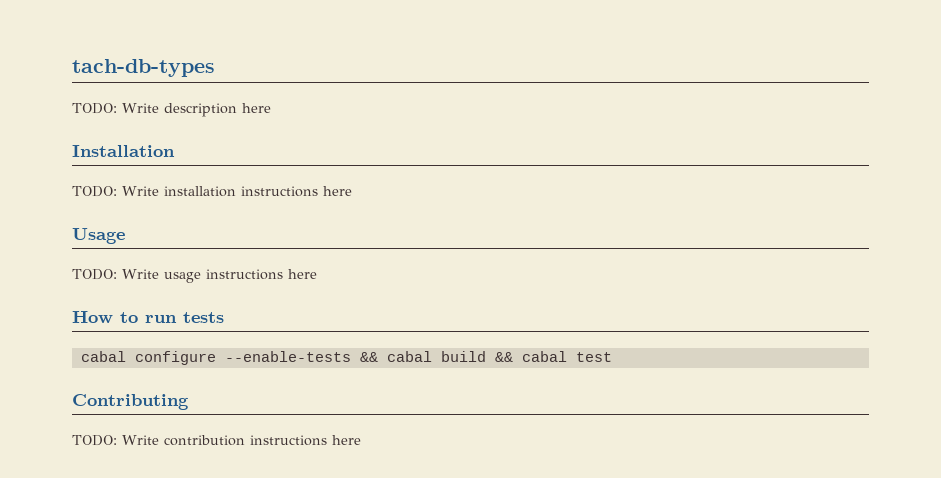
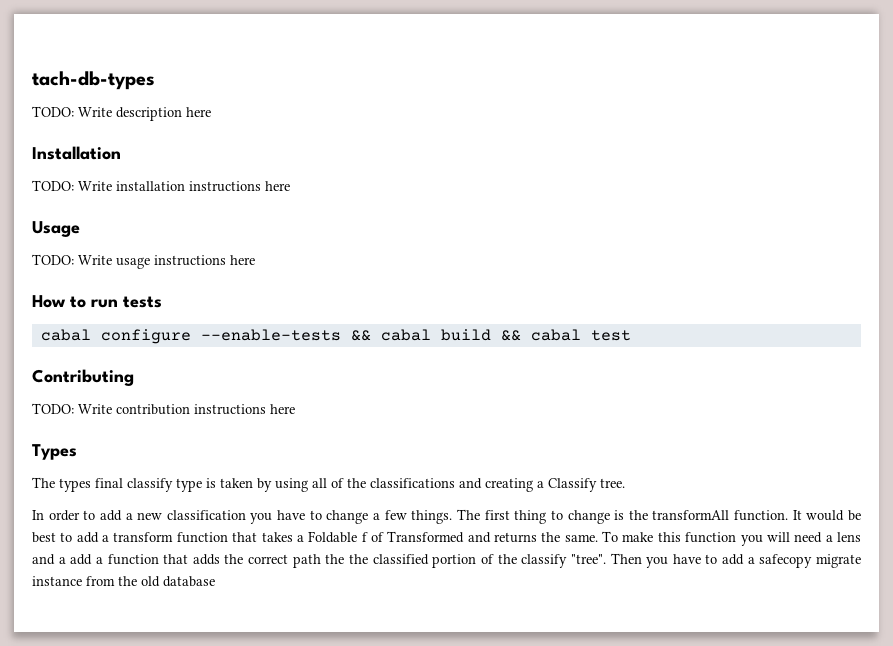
+ Types
+ The types final classify type is taken by using all of the classifications and creating a Classify tree.
+ In order to add a new classification you have to change a few things. The first thing to change is the transformAll function. It would be best to add a transform function that takes a Foldable f of Transformed and returns the same. To make this function you will need a lens and a add a function that adds the correct path the the classified portion of the classify "tree". Then you have to add a safecopy migrate instance from the old database

